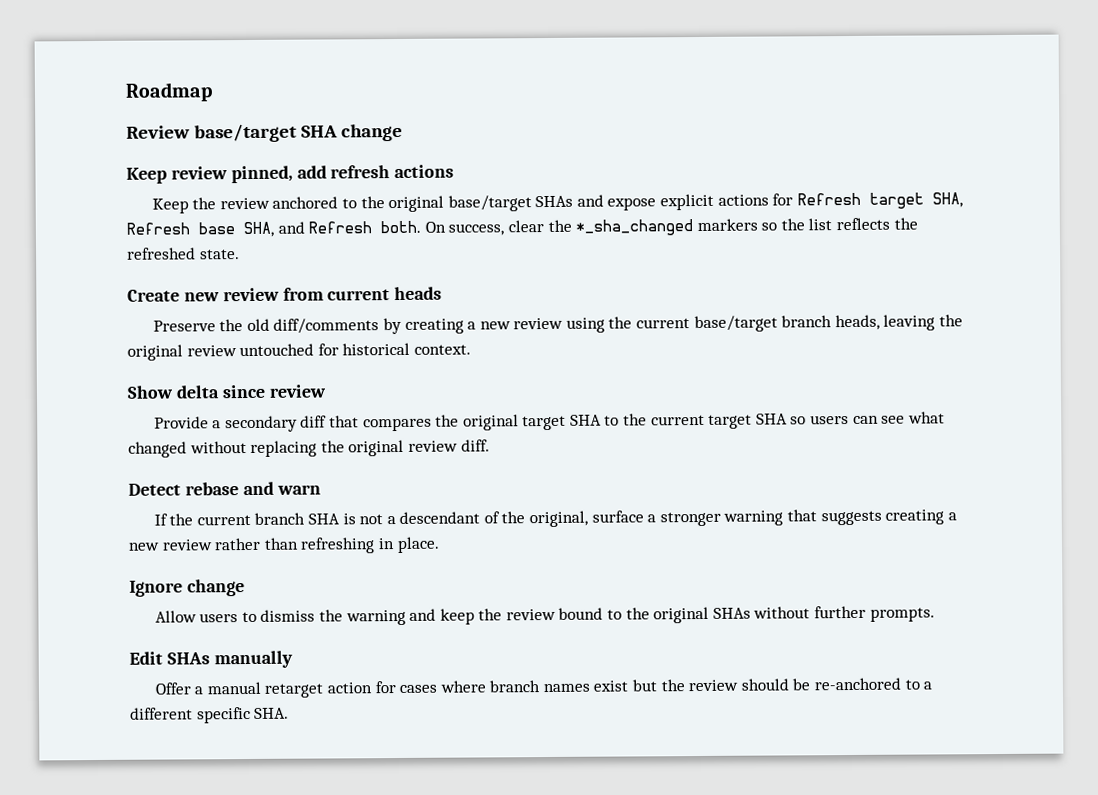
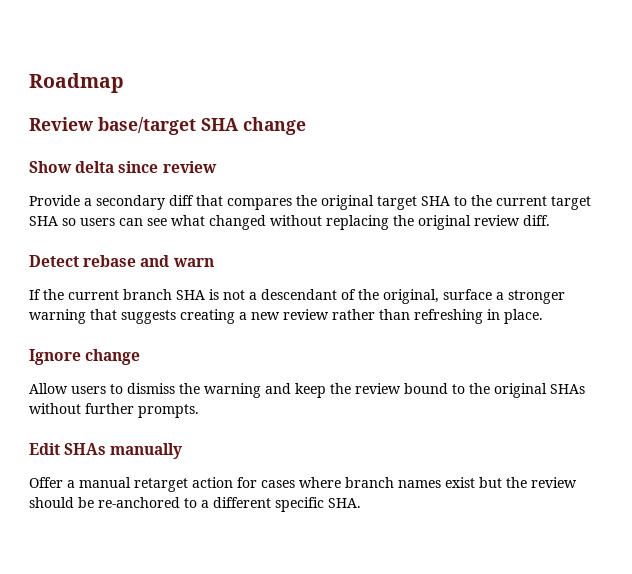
- Keep review pinned, add refresh actions
- Keep the review anchored to the original base/target SHAs and expose explicit actions for Refresh target SHA, Refresh base SHA, and Refresh both. On success, clear the *_sha_changed markers so the list reflects the refreshed state.
- Create new review from current heads
- Preserve the old diff/comments by creating a new review using the current base/target branch heads, leaving the original review untouched for historical context.

